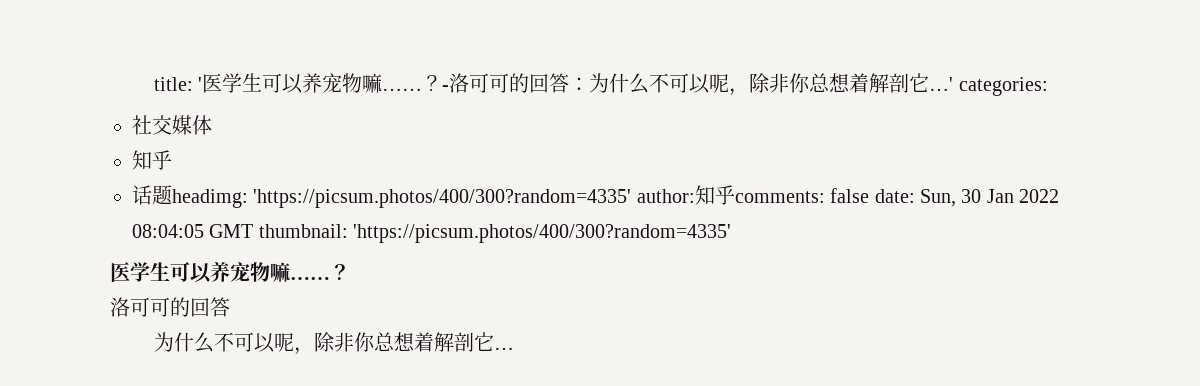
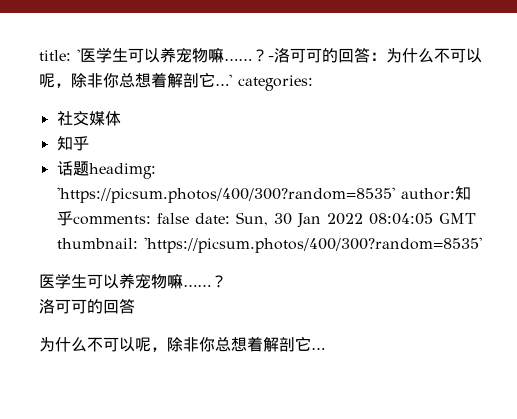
- 话题headimg: 'https://picsum.photos/400/300?random=4335' author:知乎comments: false date: Sun, 30 Jan 2022 08:04:05 GMT thumbnail: 'https://picsum.photos/400/300?random=4335'
+ 话题headimg: 'https://picsum.photos/400/300?random=8535' author:知乎comments: false date: Sun, 30 Jan 2022 08:04:05 GMT thumbnail: 'https://picsum.photos/400/300?random=8535'

